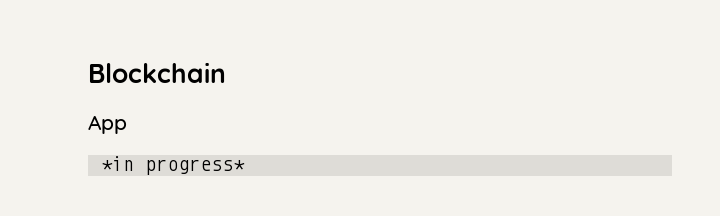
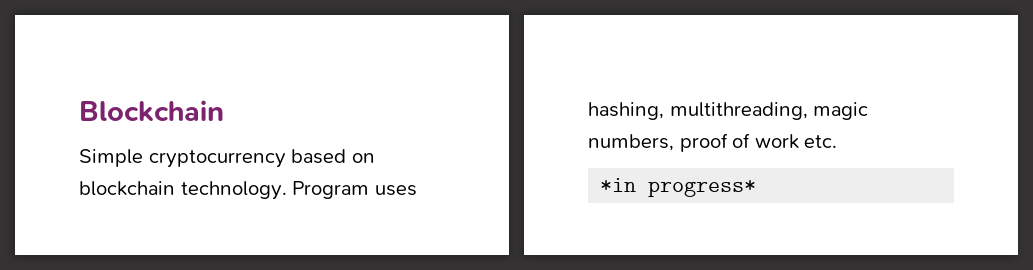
- App
+ Simple cryptocurrency based on blockchain technology. Program uses hashing, multithreading, magic numbers, proof of work etc.

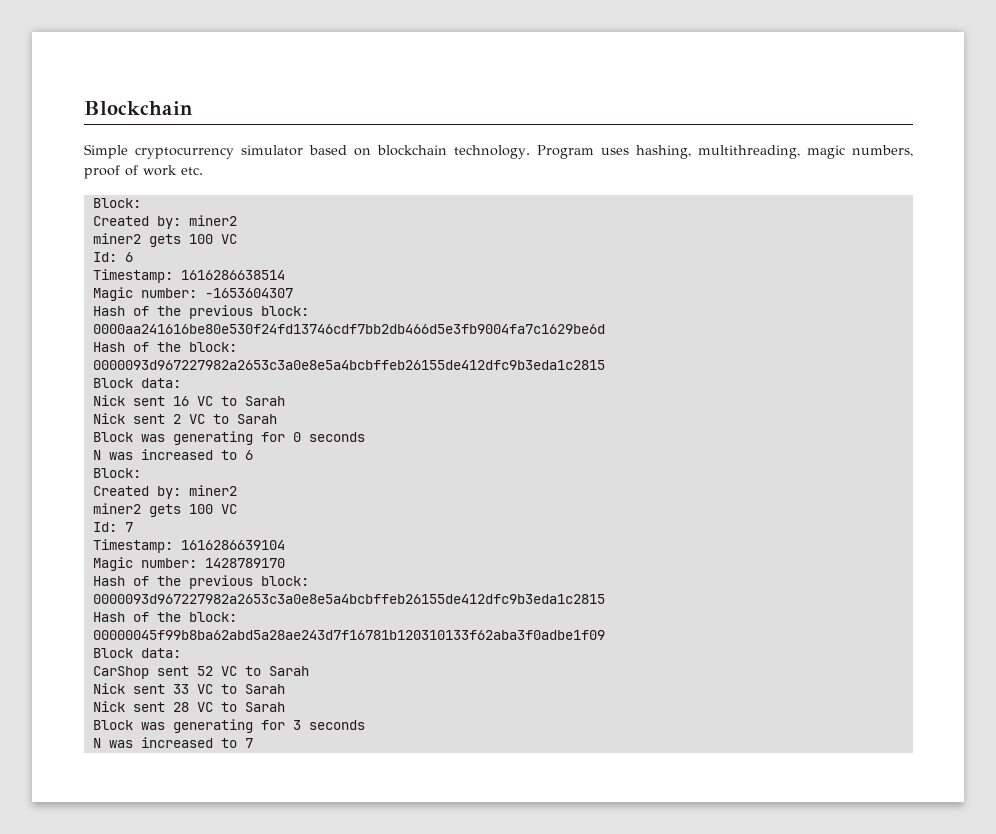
- Simple cryptocurrency based on blockchain technology.
+ Simple cryptocurrency simulator based on blockchain technology.
  Program uses hashing, multithreading, magic numbers, proof of work etc.
- *in progress*
+ Block:
+ Created by: miner2
+ miner2 gets 100 VC
+ Id: 6
+ Timestamp: 1616286638514
+ Magic number: -1653604307
+ Hash of the previous block:
+ 0000aa241616be80e530f24fd13746cdf7bb2db466d5e3fb9004fa7c1629be6d
+ Hash of the block:
+ 0000093d967227982a2653c3a0e8e5a4bcbffeb26155de412dfc9b3eda1c2815
+ Block data:
+ Nick sent 16 VC to Sarah
+ Nick sent 2 VC to Sarah
+ Block was generating for 0 seconds
+ N was increased to 6
+ Block:
+ Created by: miner2
+ miner2 gets 100 VC
+ Id: 7
+ Timestamp: 1616286639104
+ Magic number: 1428789170
+ Hash of the previous block:
+ 0000093d967227982a2653c3a0e8e5a4bcbffeb26155de412dfc9b3eda1c2815
+ Hash of the block:
+ 00000045f99b8ba62abd5a28ae243d7f16781b120310133f62aba3f0adbe1f09
+ Block data:
+ CarShop sent 52 VC to Sarah
+ Nick sent 33 VC to Sarah
+ Nick sent 28 VC to Sarah
+ Block was generating for 3 seconds
+ N was increased to 7

